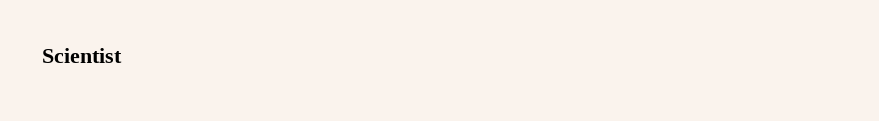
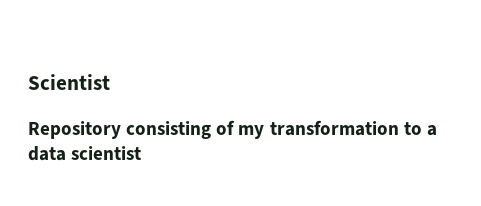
+ Repository consisting of my transformation to a data scientist

